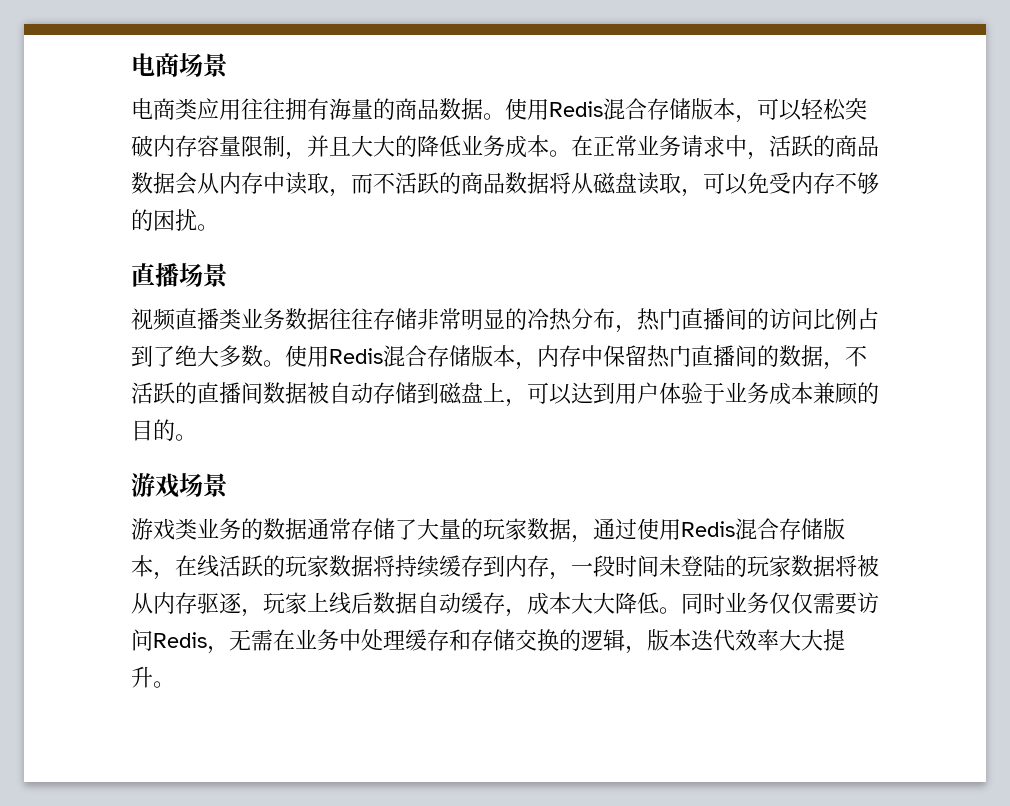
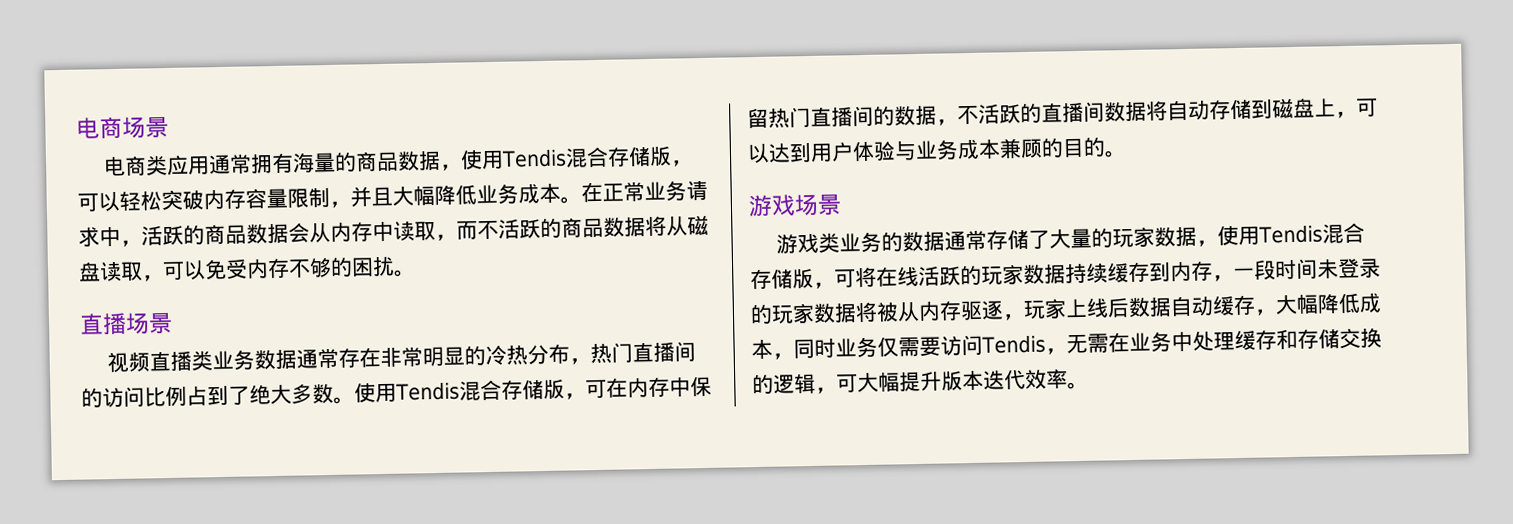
- 电商类应用往往拥有海量的商品数据。使用Redis混合存储版本，可以轻松突破内存容量限制，并且大大的降低业务成本。
+ 电商类应用通常拥有海量的商品数据，使用Tendis混合存储版，可以轻松突破内存容量限制，并且大幅降低业务成本。
- 视频直播类业务数据往往存储非常明显的冷热分布，热门直播间的访问比例占到了绝大多数。
+ 视频直播类业务数据通常存在非常明显的冷热分布，热门直播间的访问比例占到了绝大多数。
- 使用Redis混合存储版本，内存中保留热门直播间的数据，不活跃的直播间数据被自动存储到磁盘上，可以达到用户体验于业务成本兼顾的目的。
+ 使用Tendis混合存储版，可在内存中保留热门直播间的数据，不活跃的直播间数据将自动存储到磁盘上，可以达到用户体验与业务成本兼顾的目的。
- 游戏类业务的数据通常存储了大量的玩家数据，通过使用Redis混合存储版本，在线活跃的玩家数据将持续缓存到内存，一段时间未登陆的玩家数据将被从内存驱逐，玩家上线后数据自动缓存，成本大大降低。同时业务仅仅需要访问Redis，无需在业务中处理缓存和存储交换的逻辑，版本迭代效率大大提升。
+ 游戏类业务的数据通常存储了大量的玩家数据，使用Tendis混合存储版，可将在线活跃的玩家数据持续缓存到内存，一段时间未登录的玩家数据将被从内存驱逐，玩家上线后数据自动缓存，大幅降低成本，同时业务仅需要访问Tendis，无需在业务中处理缓存和存储交换的逻辑，可大幅提升版本迭代效率。

